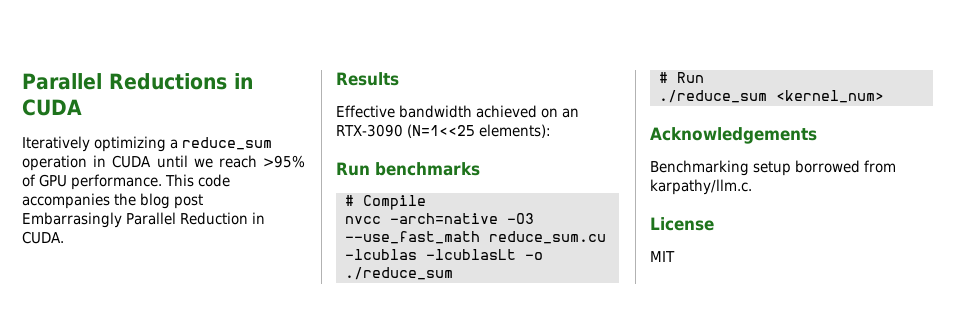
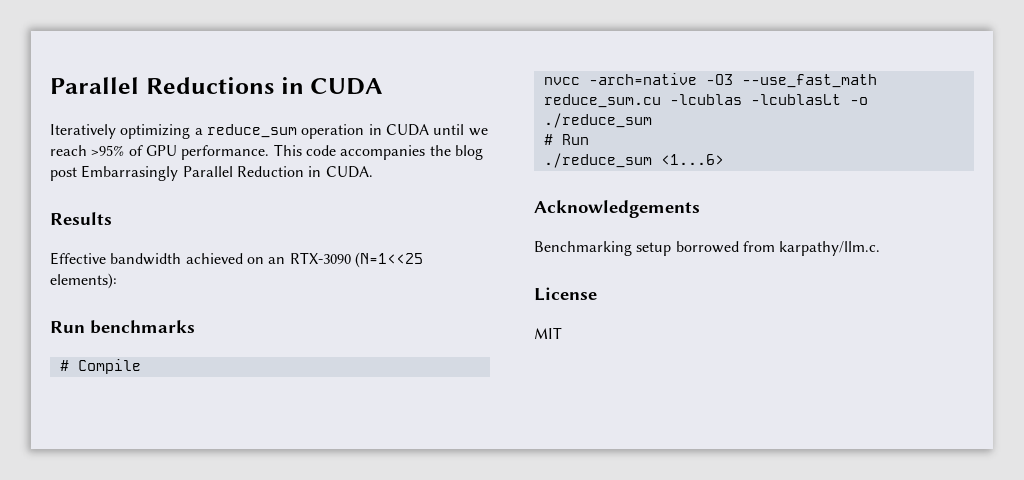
- ./reduce_sum <kernel_num>
+ ./reduce_sum <1...6>

